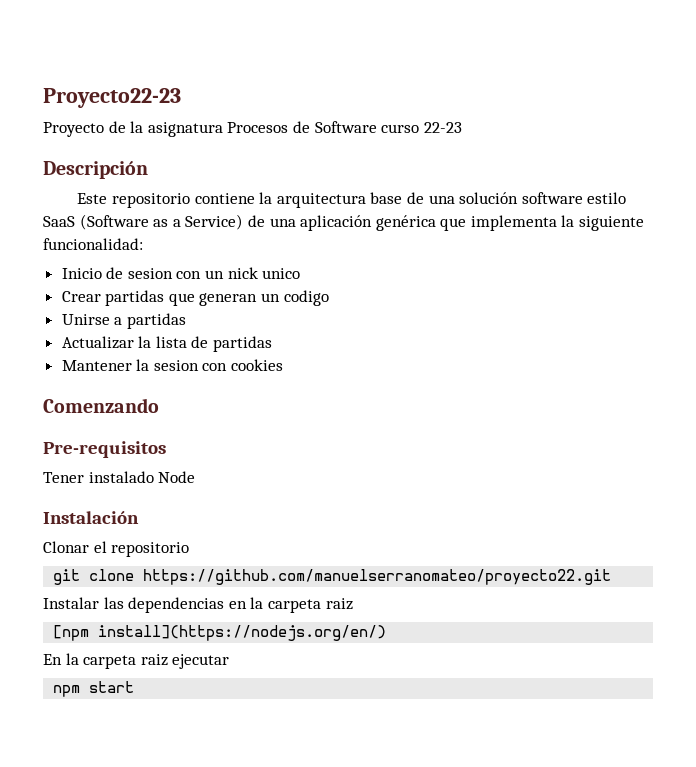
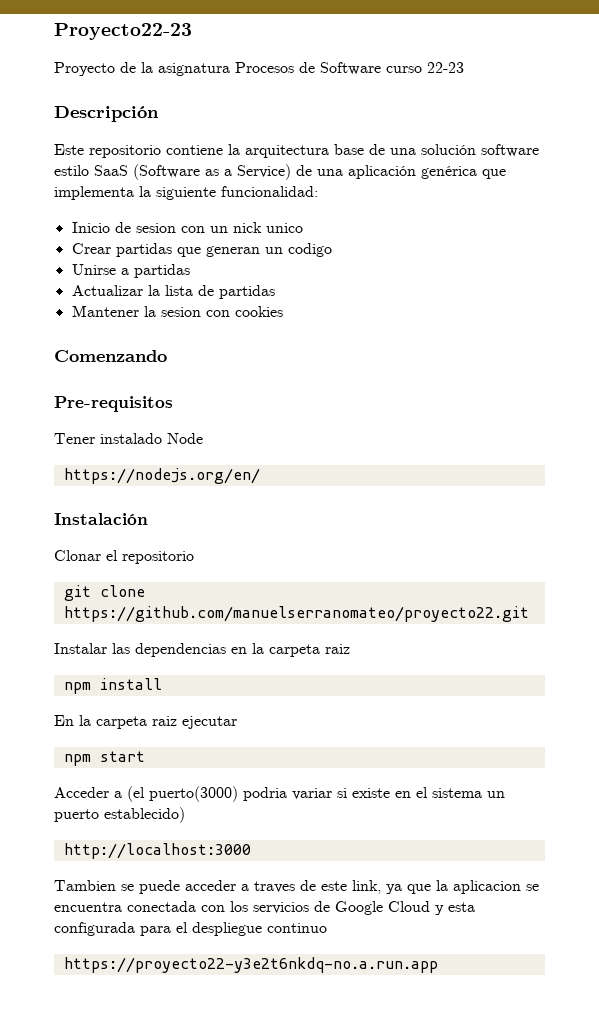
+ https://nodejs.org/en/
- [npm install](https://nodejs.org/en/)
+ npm install
+ Acceder a (el puerto(3000) podria variar si existe en el sistema un puerto establecido)
+ http://localhost:3000
+ Tambien se puede acceder a traves de este link, ya que la aplicacion se encuentra conectada con los servicios de Google Cloud y esta configurada para el despliegue continuo
+ https://proyecto22-y3e2t6nkdq-no.a.run.app

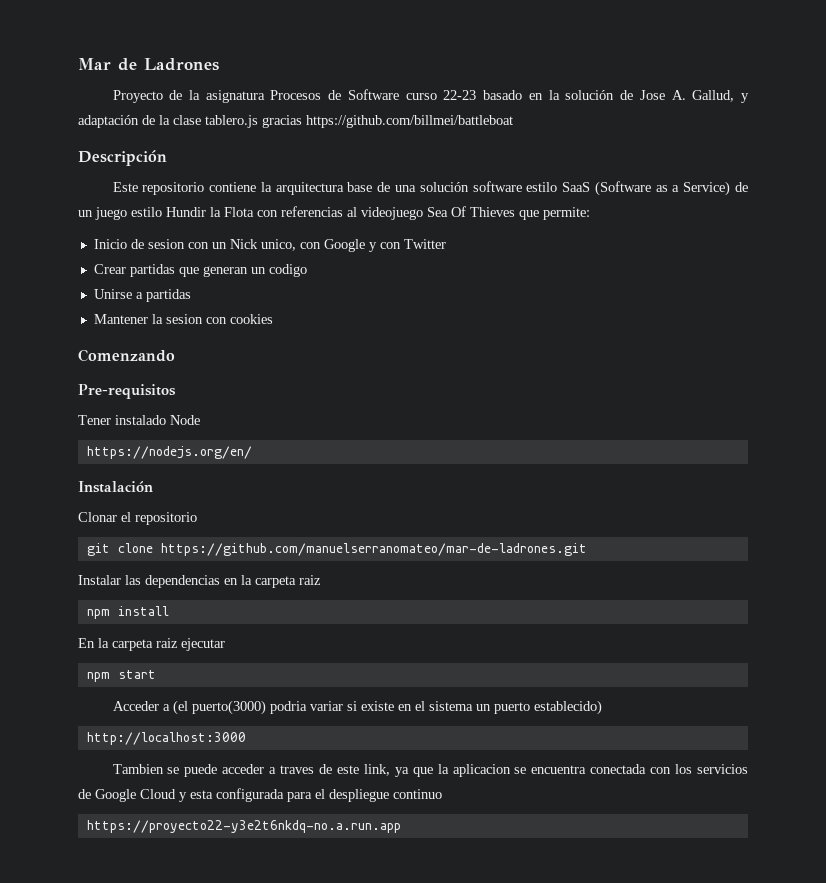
- Proyecto22-23
+ Mar de Ladrones
- Proyecto de la asignatura Procesos de Software curso 22-23
+ Proyecto de la asignatura Procesos de Software curso 22-23 basado en la solución de Jose A. Gallud, y adaptación de la clase tablero.js gracias https://github.com/billmei/battleboat
- Este repositorio contiene la arquitectura base de una solución software estilo SaaS (Software as a Service) de una aplicación genérica que implementa la siguiente funcionalidad:
+ Este repositorio contiene la arquitectura base de una solución software estilo SaaS (Software as a Service) de un juego estilo Hundir la Flota con referencias al videojuego Sea Of Thieves que permite:
- Inicio de sesion con un nick unico
+ Inicio de sesion con un Nick unico, con Google y con Twitter
- Actualizar la lista de partidas
- git clone https://github.com/manuelserranomateo/proyecto22.git
+ git clone https://github.com/manuelserranomateo/mar-de-ladrones.git

